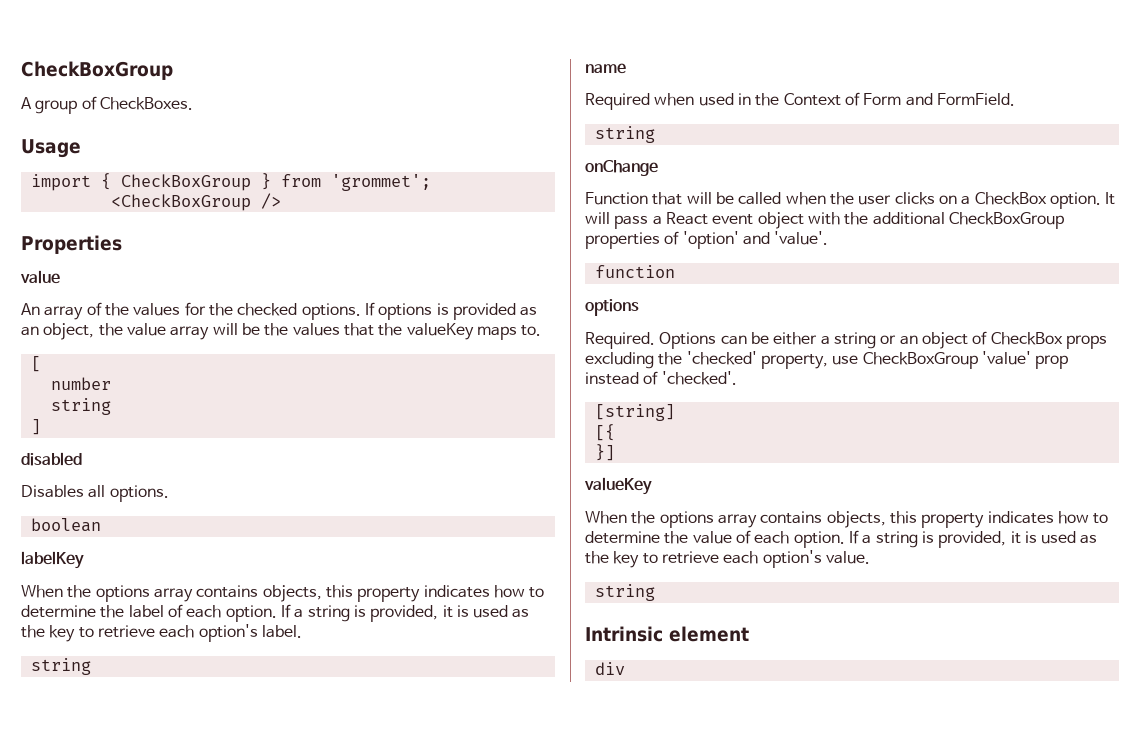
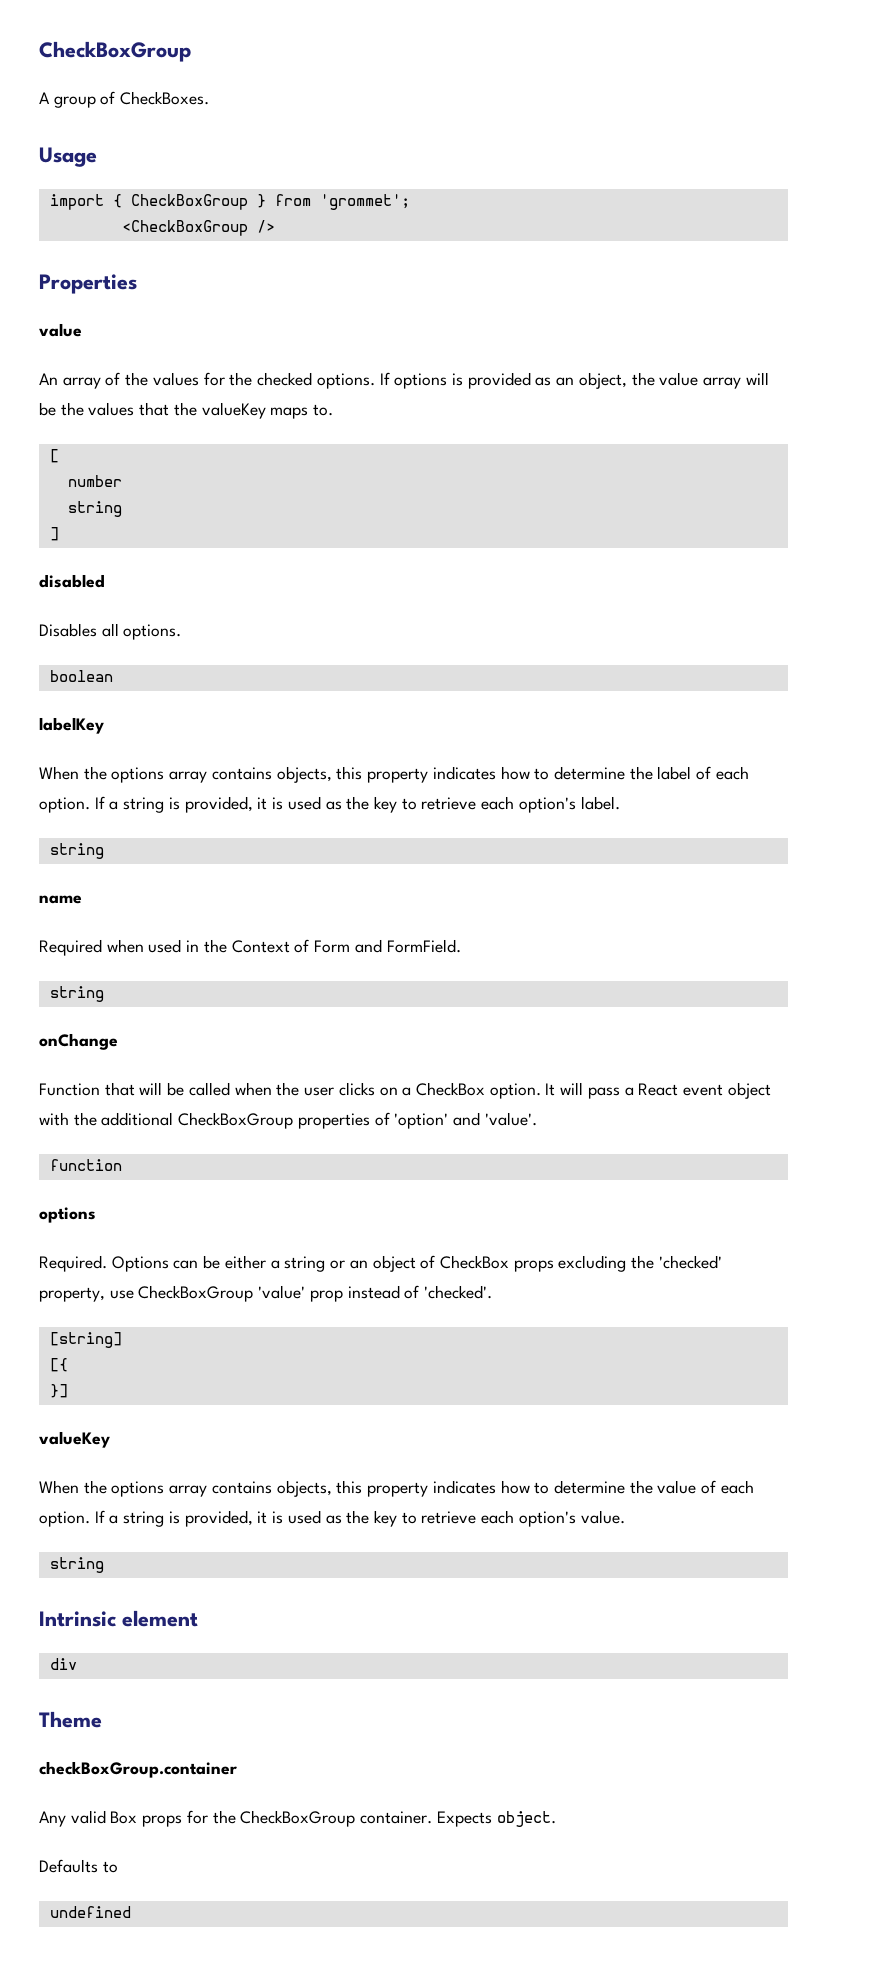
+ Theme
+ checkBoxGroup.container
+ Any valid Box props for the CheckBoxGroup container. Expects object.
+ Defaults to
+ undefined

